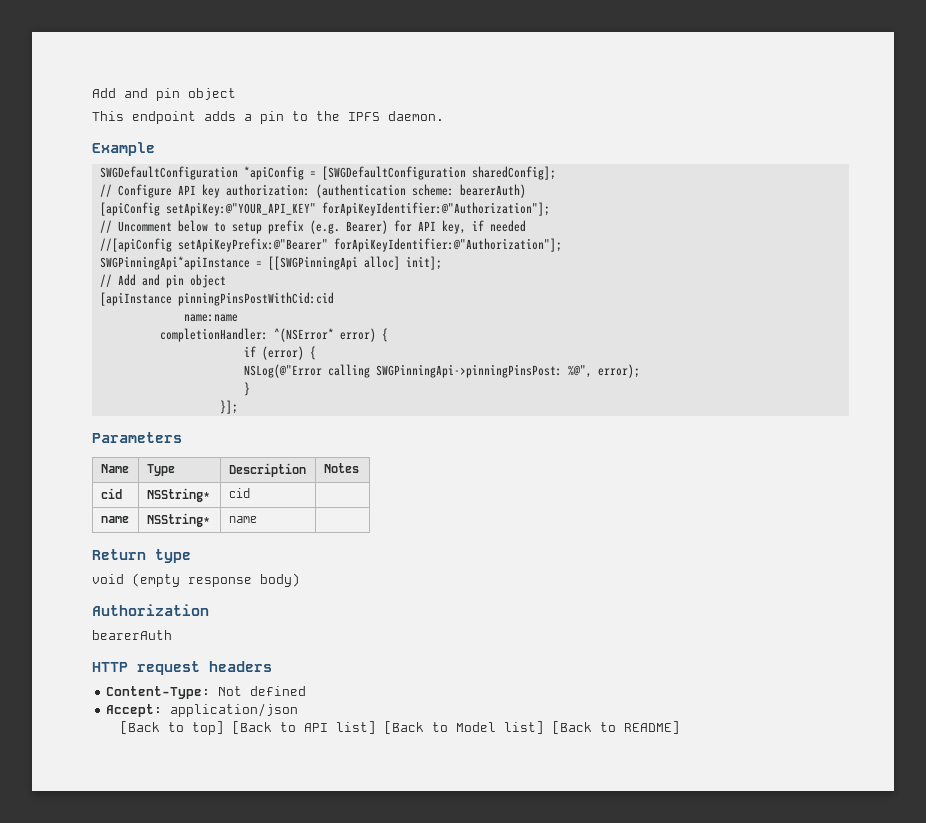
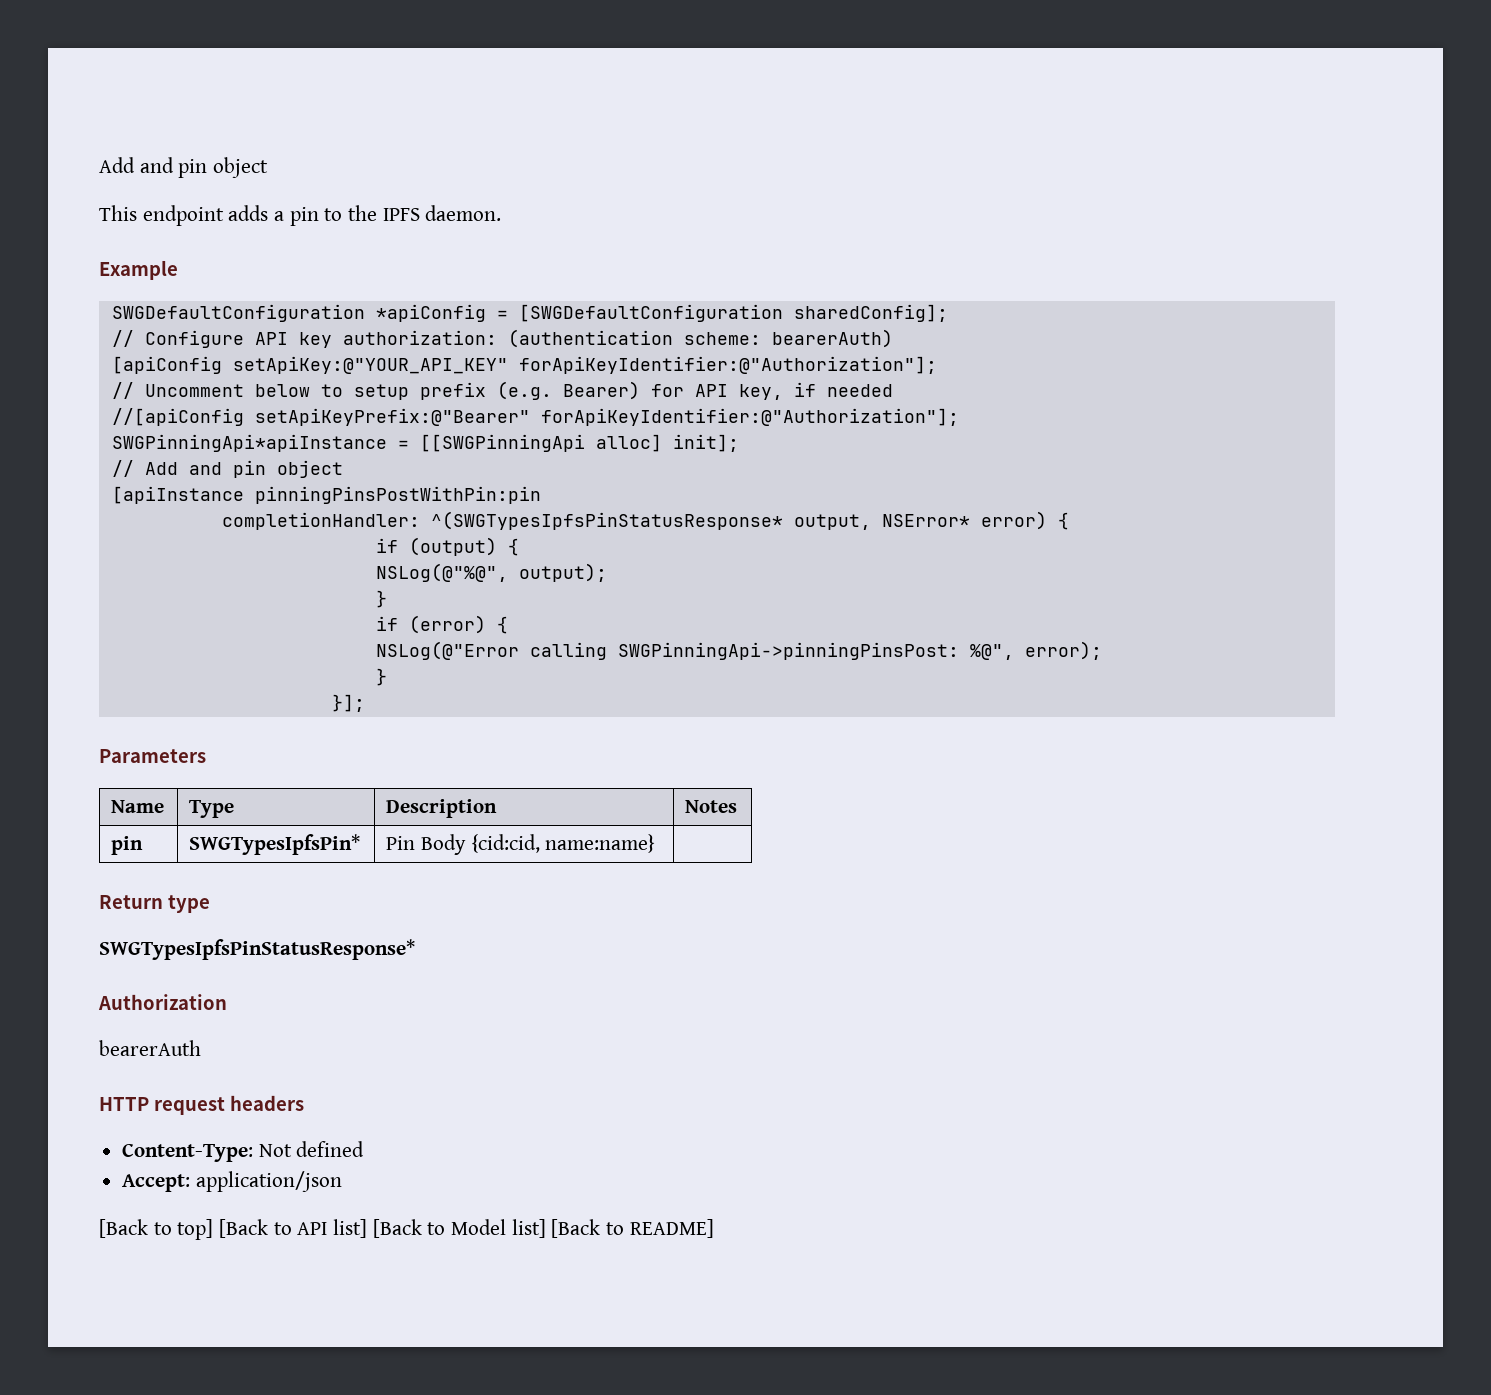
- [apiInstance pinningPinsPostWithCid:cid
- name:name
+ [apiInstance pinningPinsPostWithPin:pin
- completionHandler: ^(NSError* error) {
+ completionHandler: ^(SWGTypesIpfsPinStatusResponse* output, NSError* error) {
+ if (output) {
+ NSLog(@"%@", output);
+ }
- cid | NSString* | cid |
- name | NSString* | name |
+ pin | SWGTypesIpfsPin* | Pin Body {cid:cid, name:name} |
  Return type
- void (empty response body)
+ SWGTypesIpfsPinStatusResponse*

